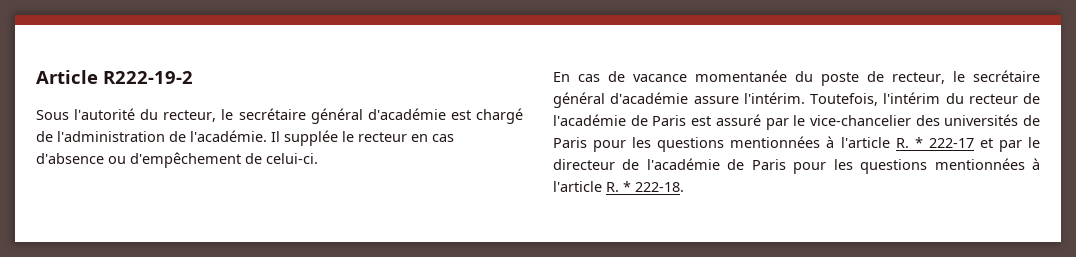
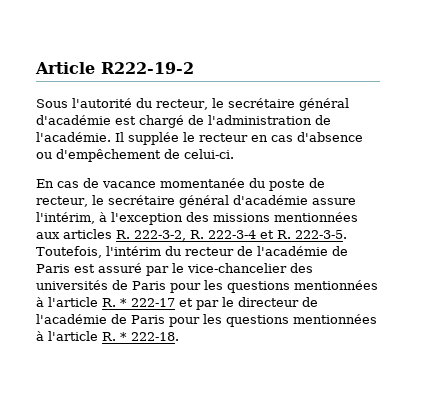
- En cas de vacance momentanée du poste de recteur, le secrétaire général d'académie assure l'intérim.
+ En cas de vacance momentanée du poste de recteur, le secrétaire général d'académie assure l'intérim, à l'exception des missions mentionnées aux articles R. 222-3-2, R. 222-3-4 et R. 222-3-5.

